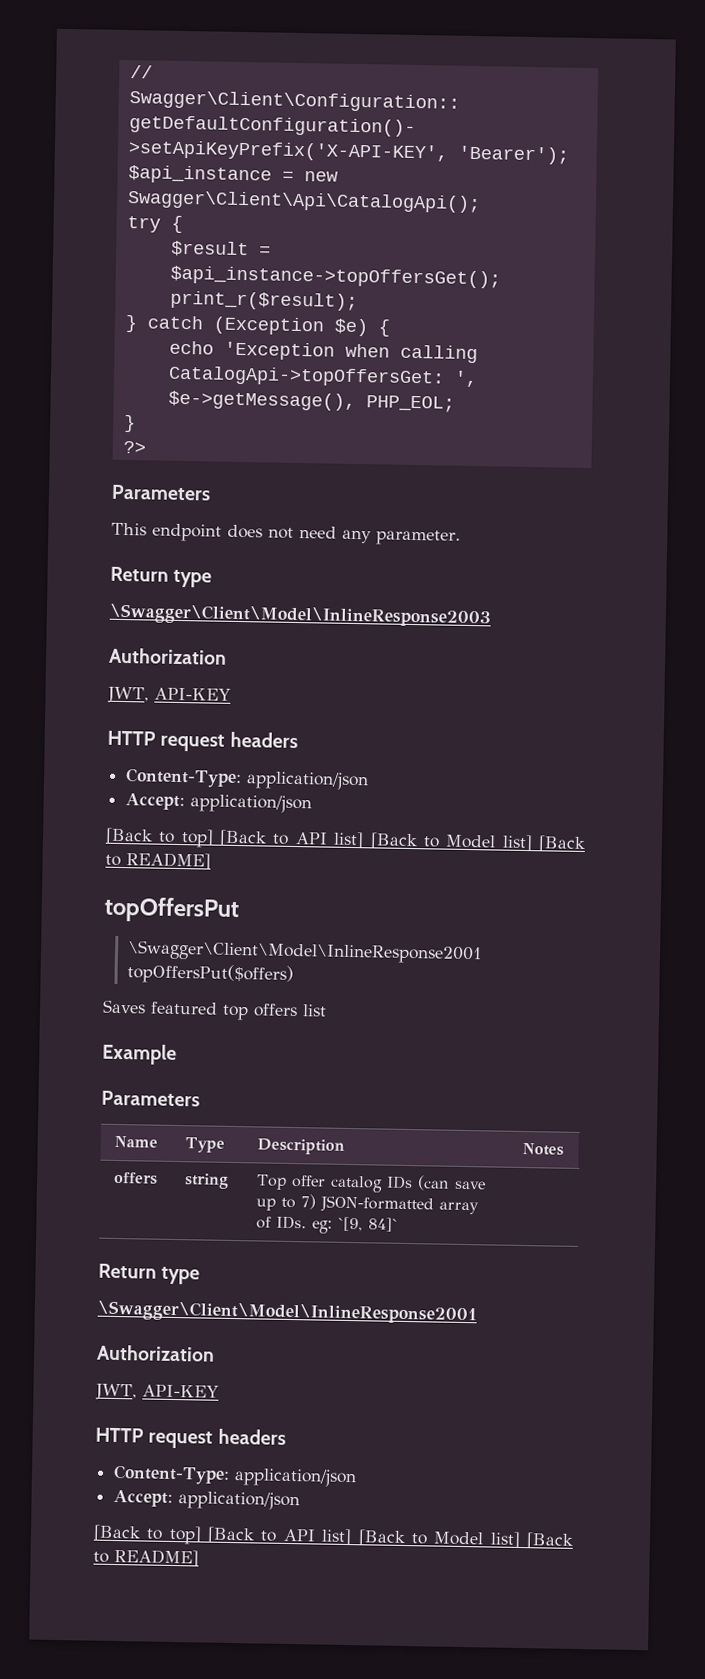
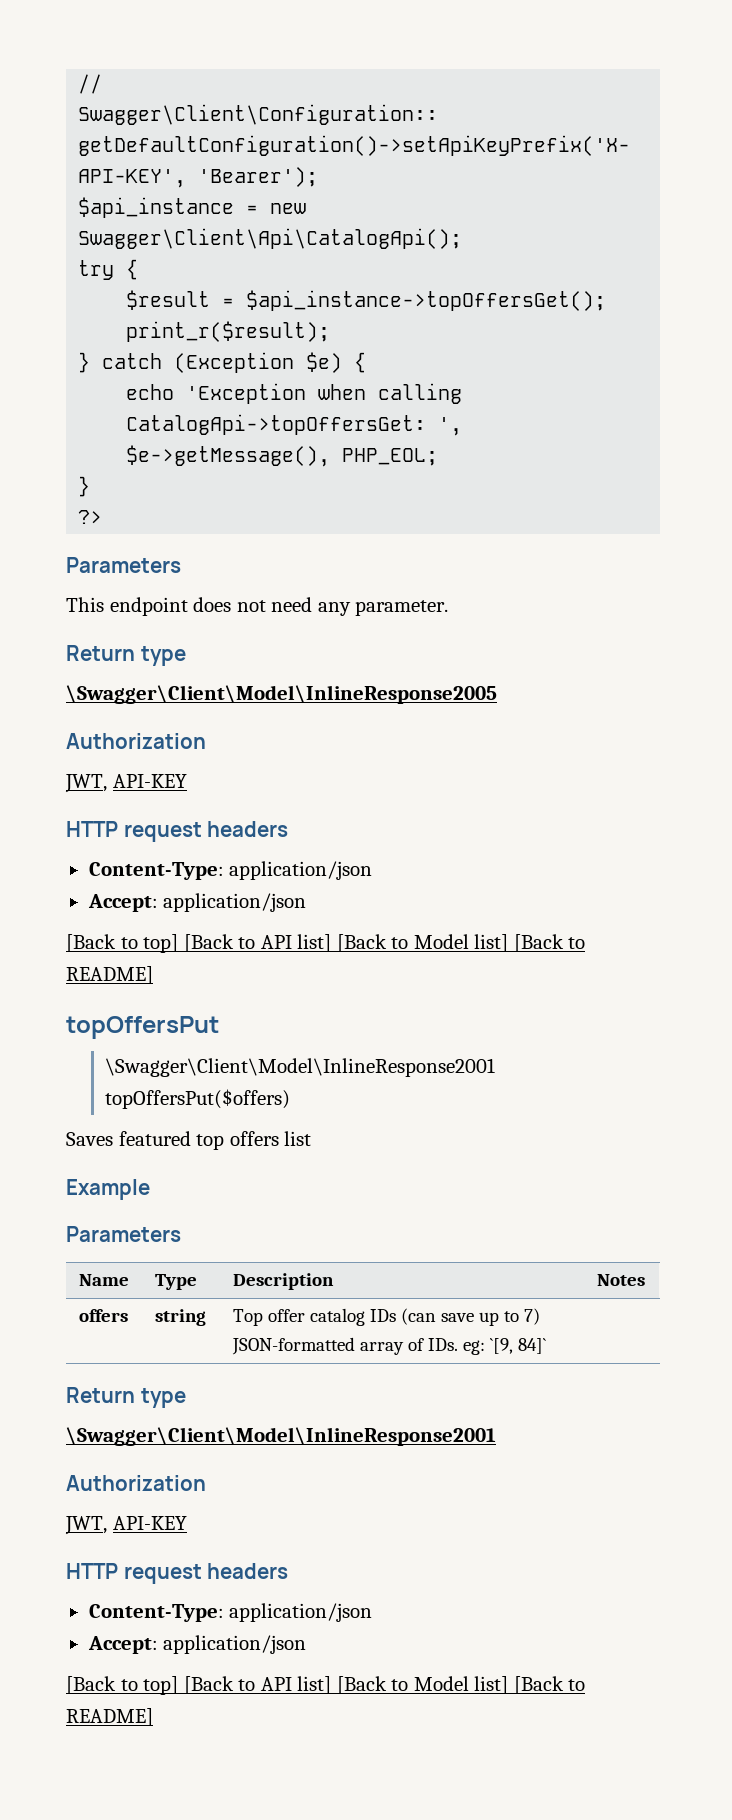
- \Swagger\Client\Model\InlineResponse2003
+ \Swagger\Client\Model\InlineResponse2005

